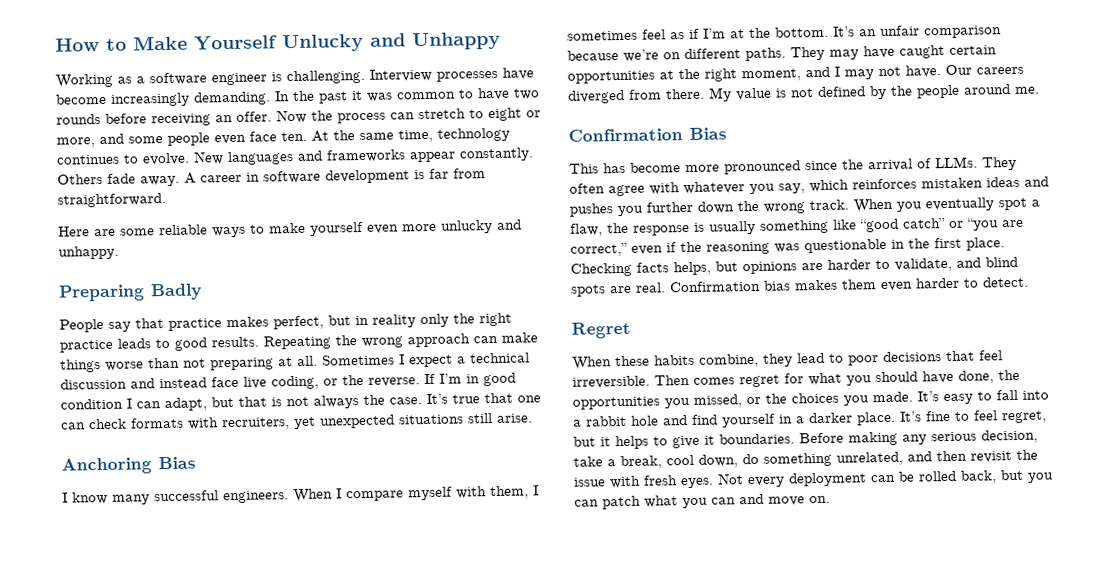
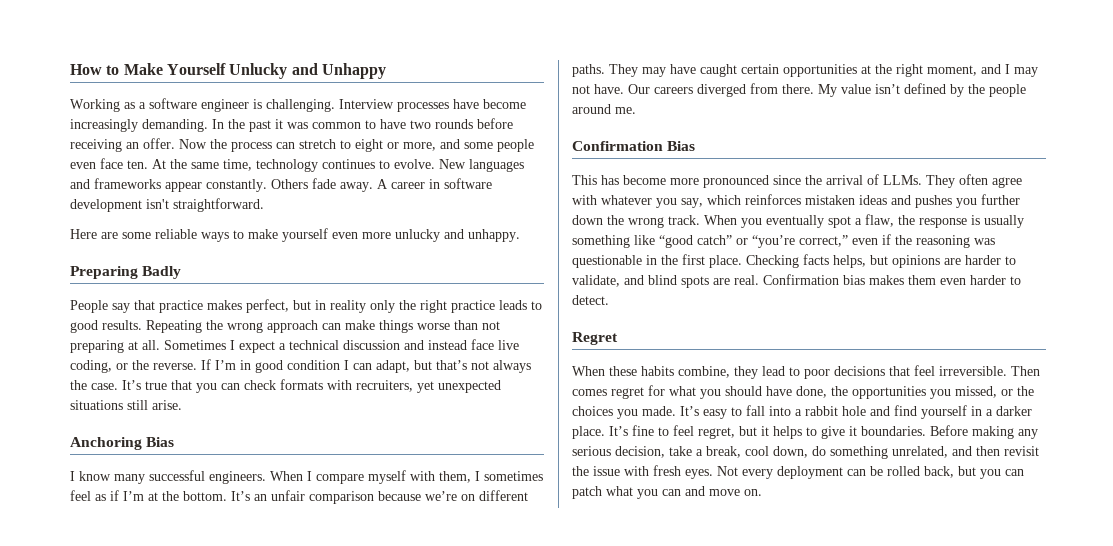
- A career in software development is far from straightforward.
+ A career in software development isn't straightforward.
- If I’m in good condition I can adapt, but that is not always the case.
+ If I’m in good condition I can adapt, but that’s not always the case.
- It’s true that one can check formats with recruiters, yet unexpected situations still arise.
+ It’s true that you can check formats with recruiters, yet unexpected situations still arise.
- My value is not defined by the people around me.
+ My value isn’t defined by the people around me.
- When you eventually spot a flaw, the response is usually something like “good catch” or “you are correct,” even if the reasoning was questionable in the first place.
+ When you eventually spot a flaw, the response is usually something like “good catch” or “you’re correct,” even if the reasoning was questionable in the first place.

